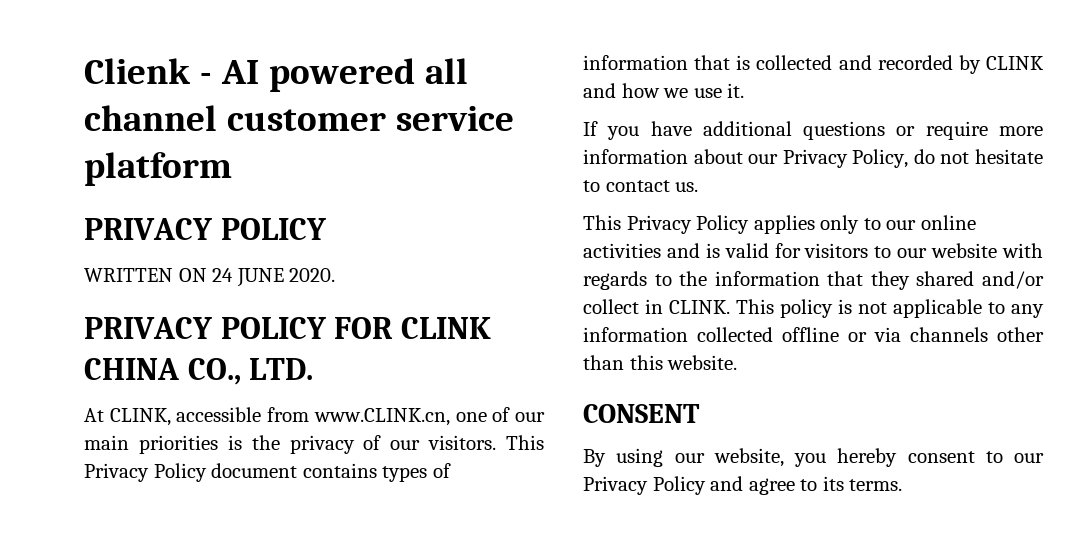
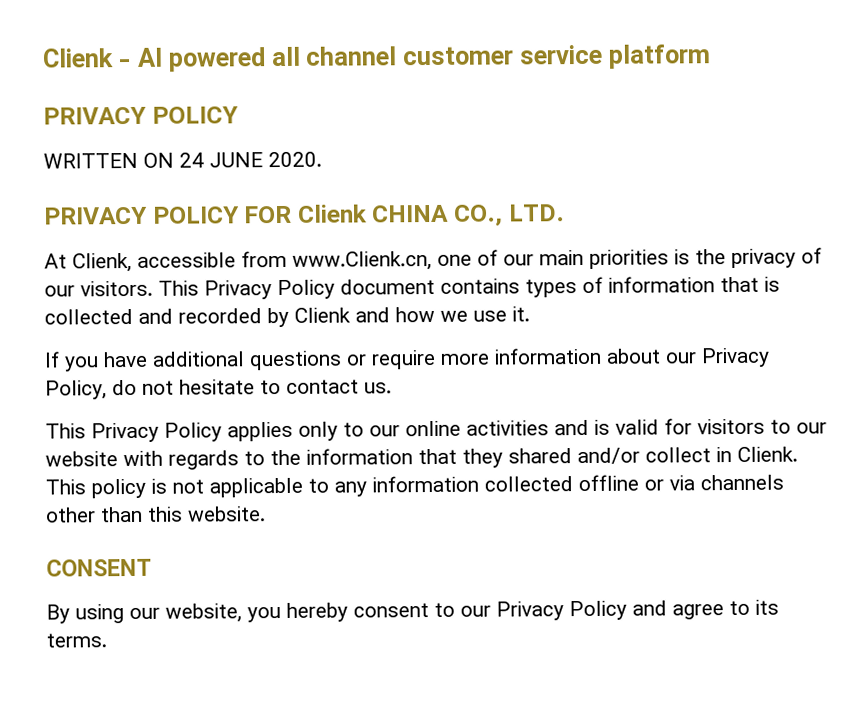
- PRIVACY POLICY FOR CLINK CHINA CO., LTD.
+ PRIVACY POLICY FOR Clienk CHINA CO., LTD.
- At CLINK, accessible from www.CLINK.cn, one of our main priorities is the privacy of our visitors.
+ At Clienk, accessible from www.Clienk.cn, one of our main priorities is the privacy of our visitors.
- This Privacy Policy document contains types of information that is collected and recorded by CLINK and how we use it.
+ This Privacy Policy document contains types of information that is collected and recorded by Clienk and how we use it.
- This Privacy Policy applies only to our online activities and is valid for visitors to our website with regards to the information that they shared and/or collect in CLINK.
+ This Privacy Policy applies only to our online activities and is valid for visitors to our website with regards to the information that they shared and/or collect in Clienk.

